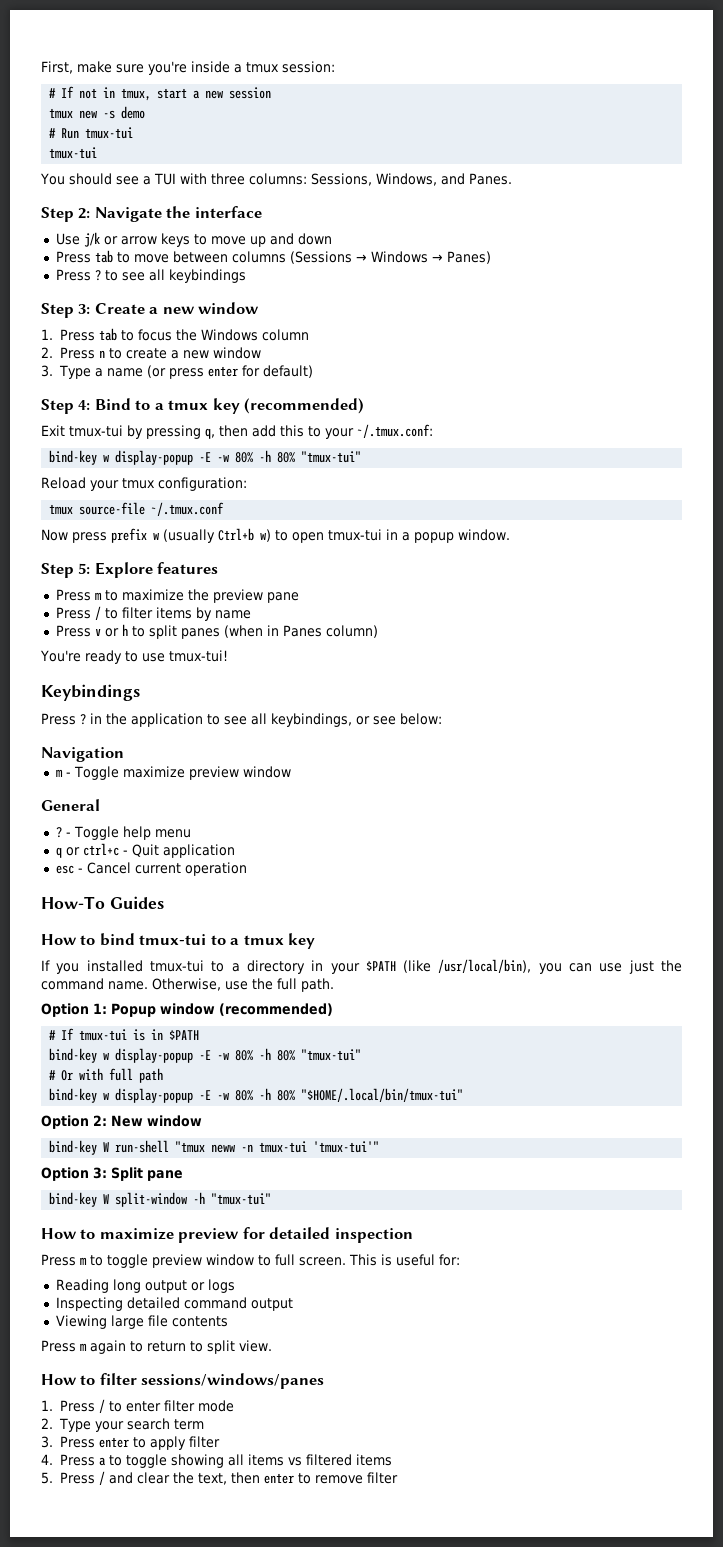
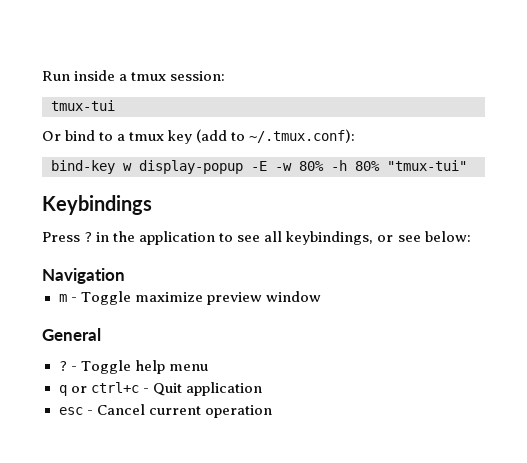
- First, make sure you're inside a tmux session:
+ Run inside a tmux session:
- # If not in tmux, start a new session
- tmux new -s demo
- # Run tmux-tui
  tmux-tui
- You should see a TUI with three columns: Sessions, Windows, and Panes.
- Step 2: Navigate the interface
- Use j/k or arrow keys to move up and down
- Press tab to move between columns (Sessions → Windows → Panes)
- Press ? to see all keybindings
- Step 3: Create a new window
- 1. Press tab to focus the Windows column
- 2. Press n to create a new window
- 3. Type a name (or press enter for default)
- Step 4: Bind to a tmux key (recommended)
- Exit tmux-tui by pressing q, then add this to your ~/.tmux.conf:
+ Or bind to a tmux key (add to ~/.tmux.conf):
  bind-key w display-popup -E -w 80% -h 80% "tmux-tui"
- Reload your tmux configuration:
- tmux source-file ~/.tmux.conf
- Now press prefix w (usually Ctrl+b w) to open tmux-tui in a popup window.
- Step 5: Explore features
- Press m to maximize the preview pane
- Press / to filter items by name
- Press v or h to split panes (when in Panes column)
- You're ready to use tmux-tui!
- How-To Guides
- How to bind tmux-tui to a tmux key
- If you installed tmux-tui to a directory in your $PATH (like /usr/local/bin), you can use just the command name. Otherwise, use the full path.
- Option 1: Popup window (recommended)
- # If tmux-tui is in $PATH
- bind-key w display-popup -E -w 80% -h 80% "tmux-tui"
- # Or with full path
- bind-key w display-popup -E -w 80% -h 80% "$HOME/.local/bin/tmux-tui"
- Option 2: New window
- bind-key W run-shell "tmux neww -n tmux-tui 'tmux-tui'"
- Option 3: Split pane
- bind-key W split-window -h "tmux-tui"
- How to maximize preview for detailed inspection
- Press m to toggle preview window to full screen. This is useful for:
- Reading long output or logs
- Inspecting detailed command output
- Viewing large file contents
- Press m again to return to split view.
- How to filter sessions/windows/panes
- 1. Press / to enter filter mode
- 2. Type your search term
- 3. Press enter to apply filter
- 4. Press a to toggle showing all items vs filtered items
- 5. Press / and clear the text, then enter to remove filter

